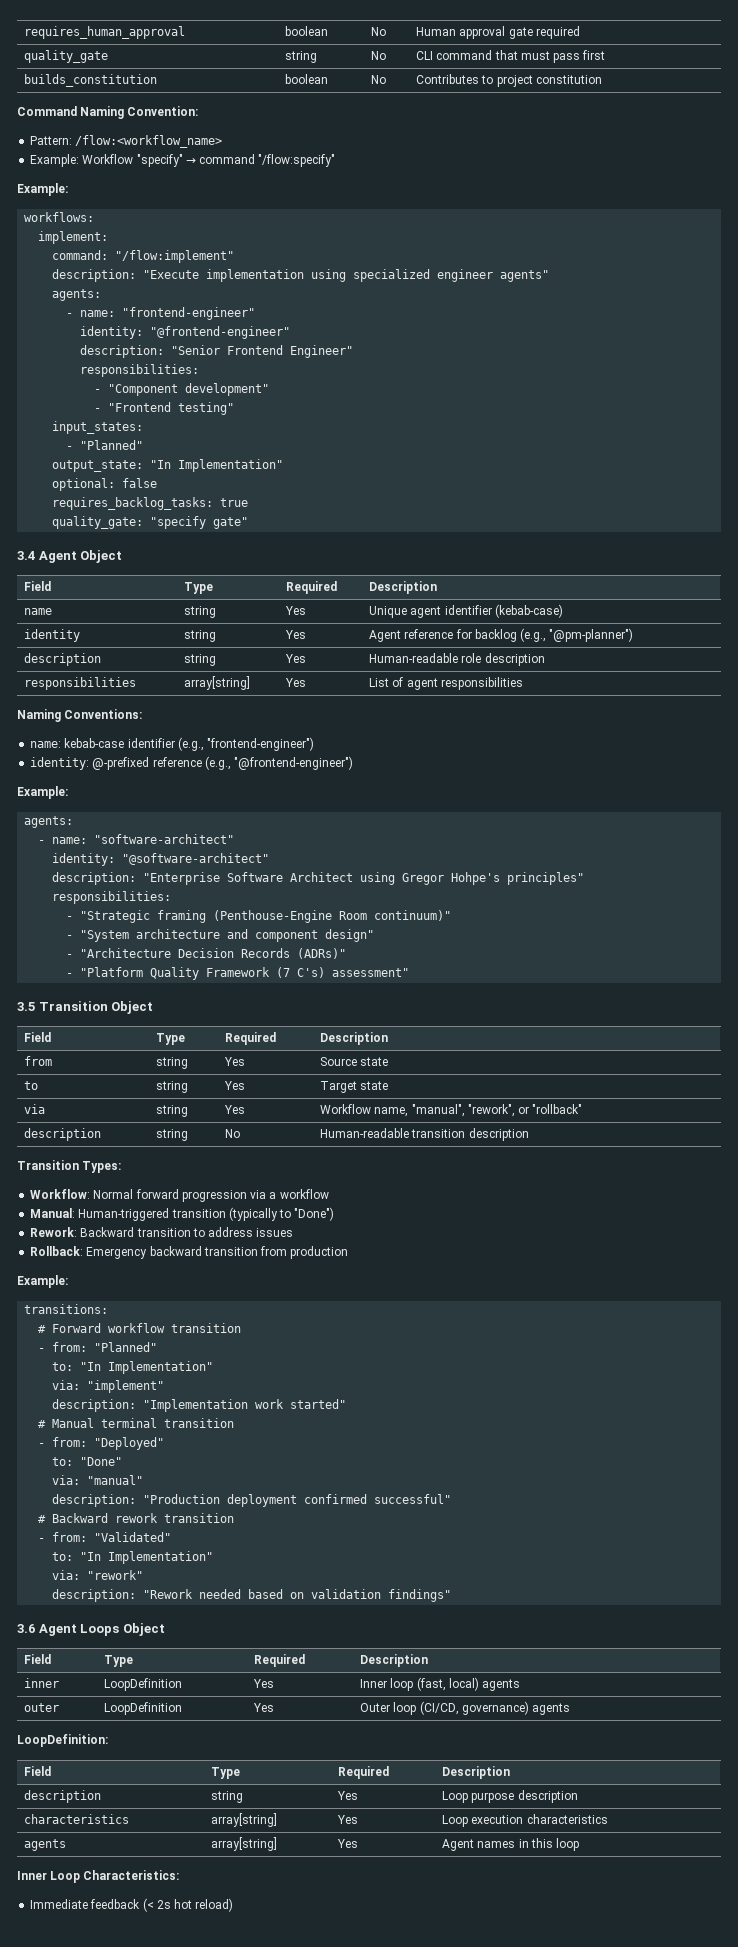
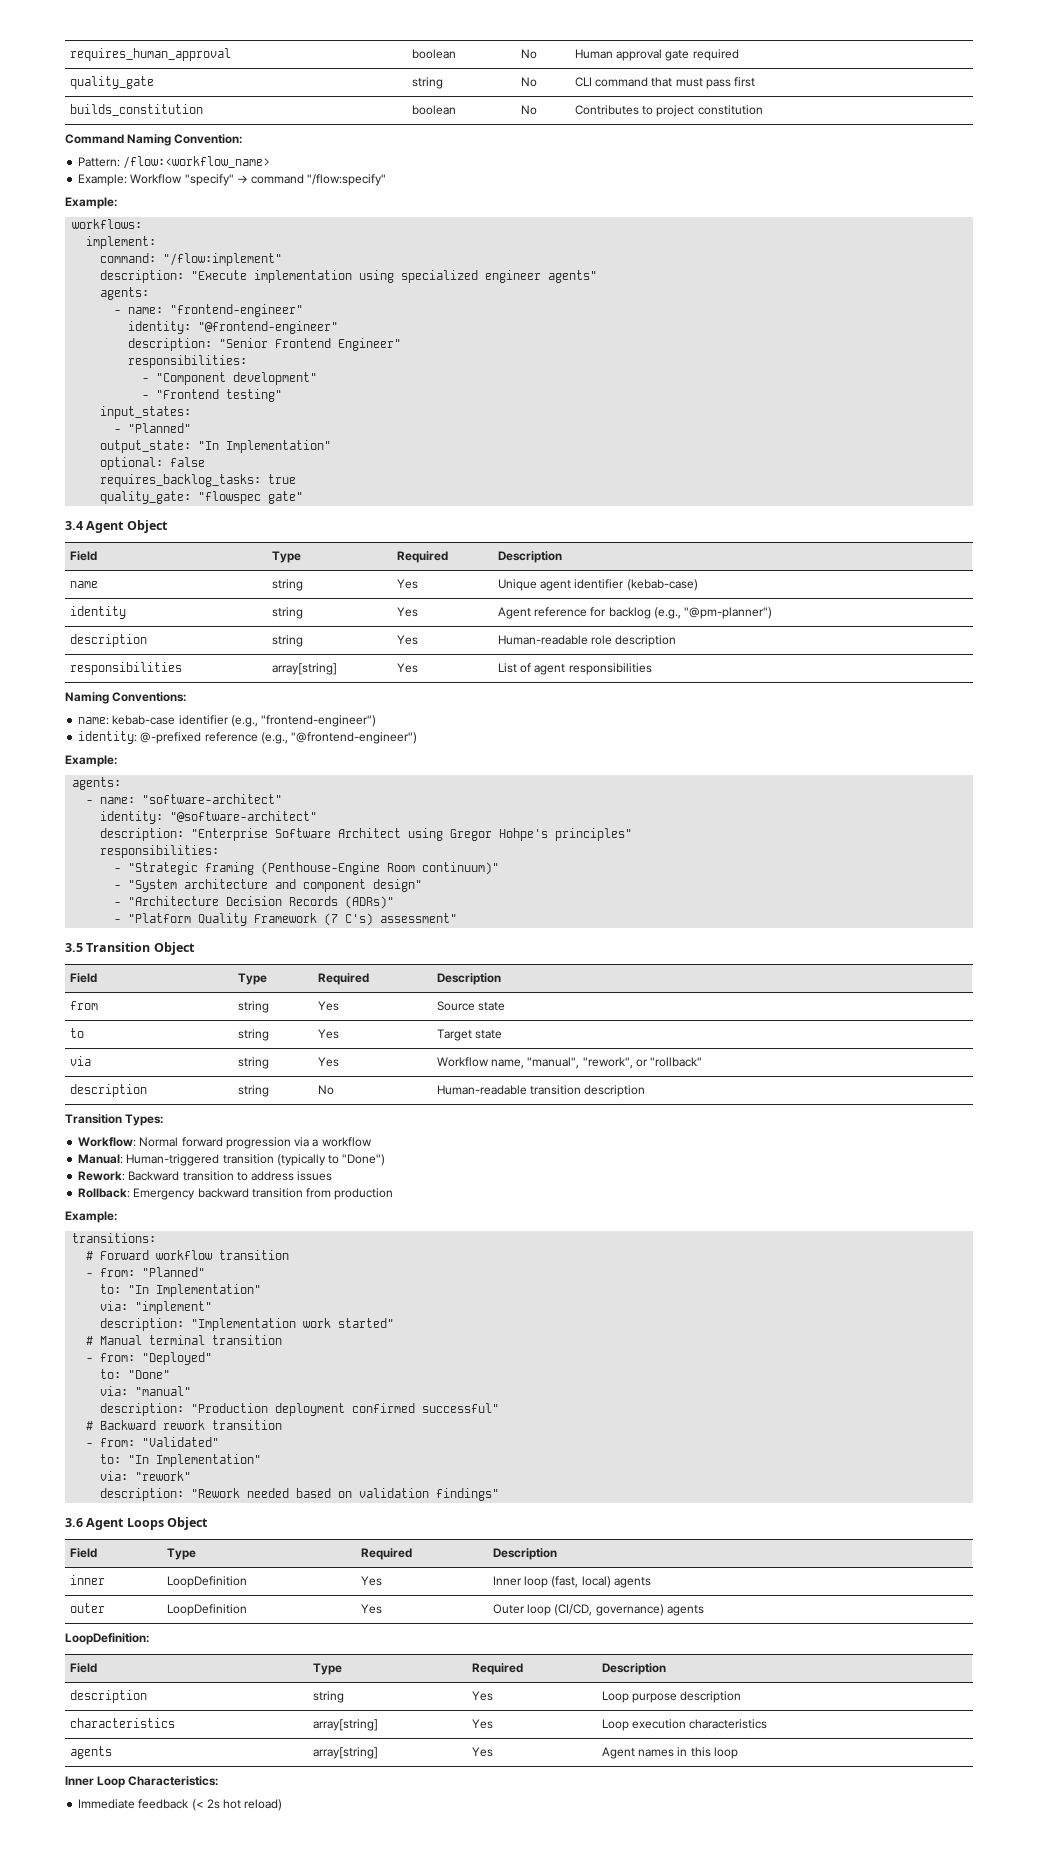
- quality_gate: "specify gate"
+ quality_gate: "flowspec gate"

